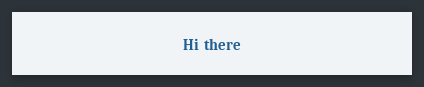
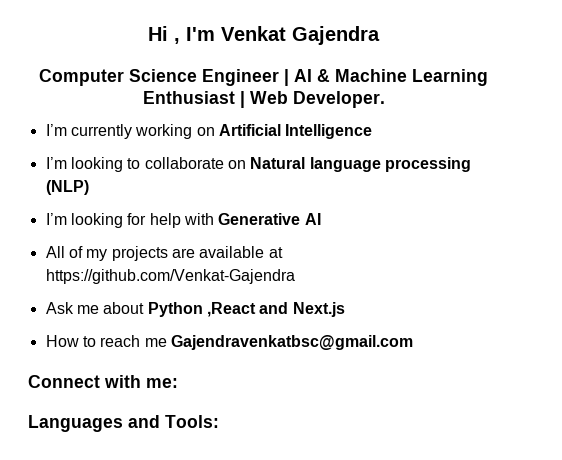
- Hi there
+ Hi , I'm Venkat Gajendra
+ Computer Science Engineer | AI & Machine Learning Enthusiast | Web Developer.
+ I’m currently working on Artificial Intelligence
+ I’m looking to collaborate on Natural language processing (NLP)
+ I’m looking for help with Generative AI
+ All of my projects are available at https://github.com/Venkat-Gajendra
+ Ask me about Python ,React and Next.js
+ How to reach me Gajendravenkatbsc@gmail.com
+ Connect with me:
+ Languages and Tools:

